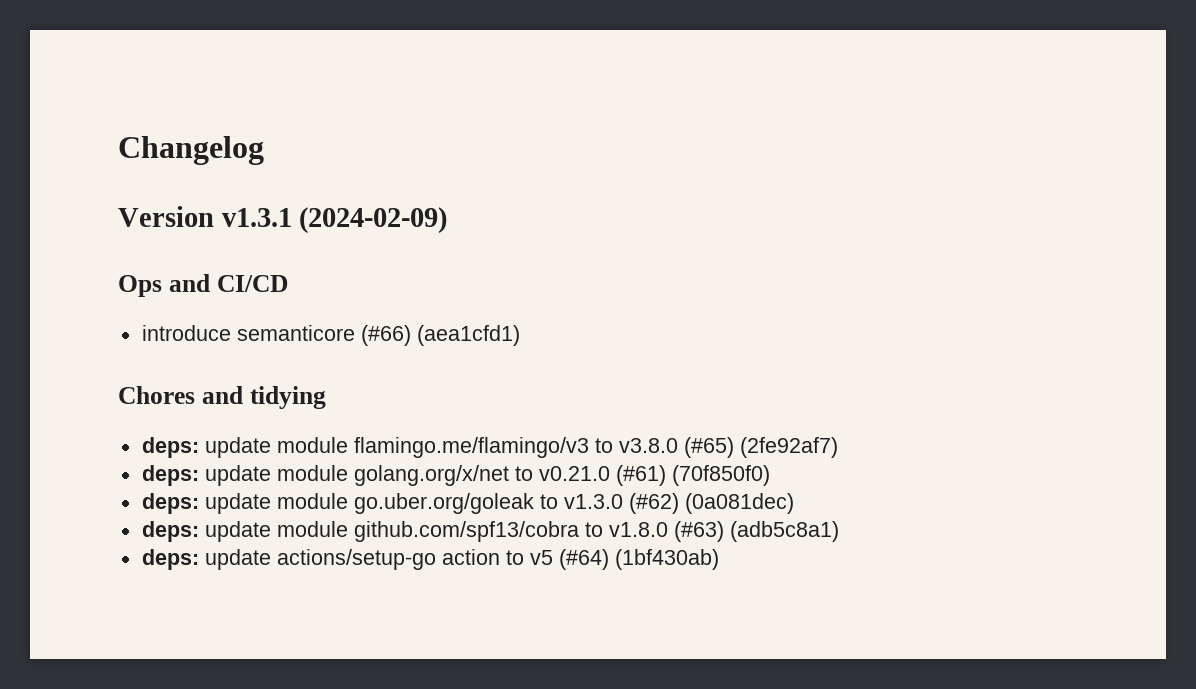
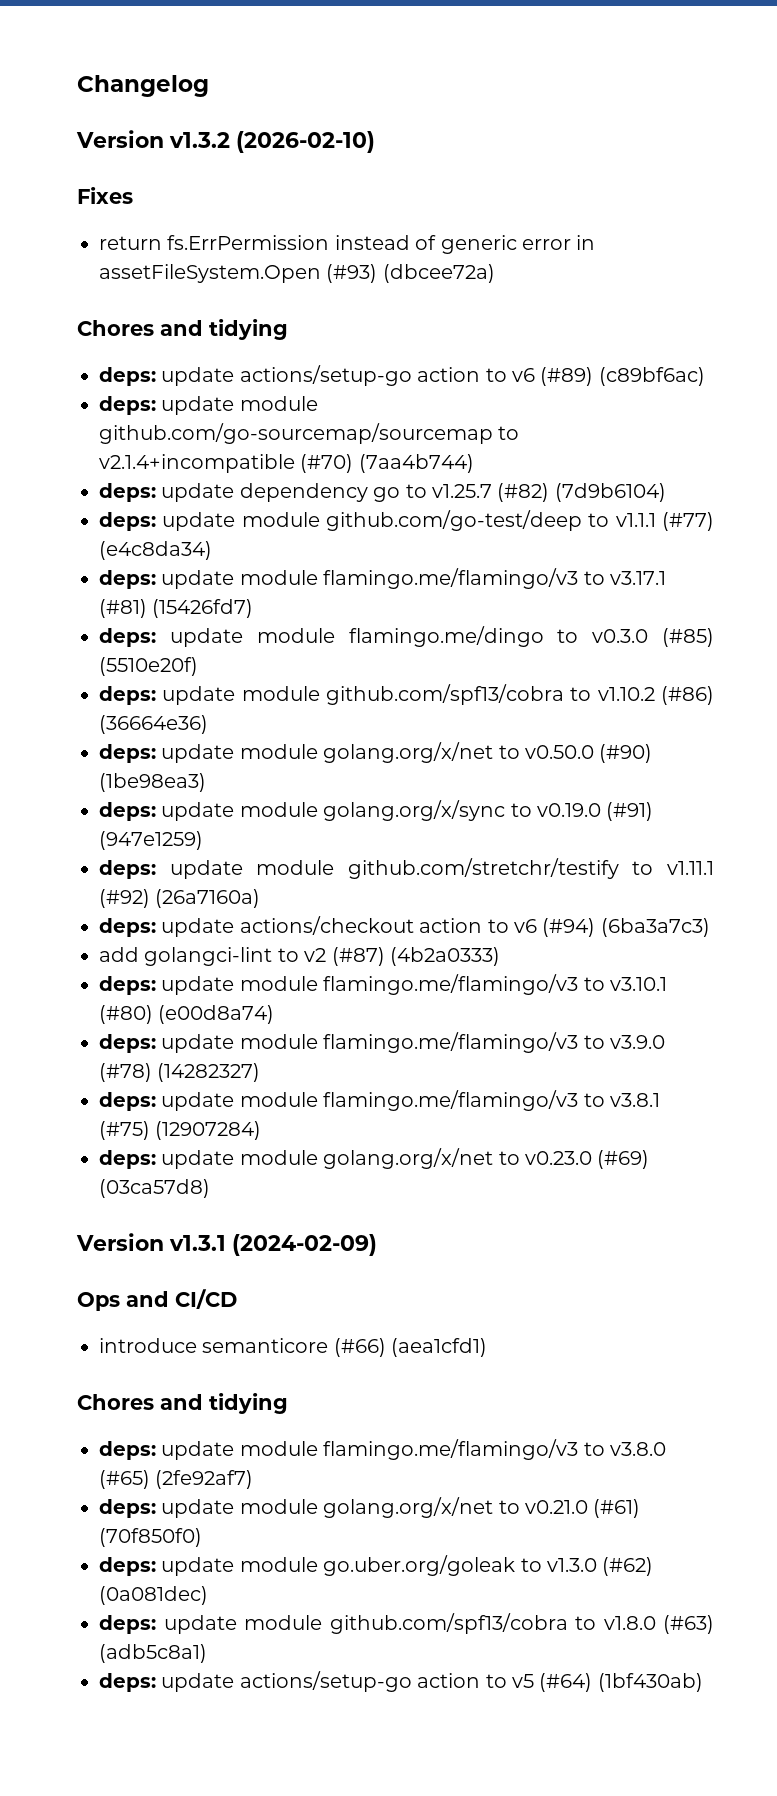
+ Version v1.3.2 (2026-02-10)
+ Fixes
+ return fs.ErrPermission instead of generic error in assetFileSystem.Open (#93) (dbcee72a)
+ Chores and tidying
+ deps: update actions/setup-go action to v6 (#89) (c89bf6ac)
+ deps: update module github.com/go-sourcemap/sourcemap to v2.1.4+incompatible (#70) (7aa4b744)
+ deps: update dependency go to v1.25.7 (#82) (7d9b6104)
+ deps: update module github.com/go-test/deep to v1.1.1 (#77) (e4c8da34)
+ deps: update module flamingo.me/flamingo/v3 to v3.17.1 (#81) (15426fd7)
+ deps: update module flamingo.me/dingo to v0.3.0 (#85) (5510e20f)
+ deps: update module github.com/spf13/cobra to v1.10.2 (#86) (36664e36)
+ deps: update module golang.org/x/net to v0.50.0 (#90) (1be98ea3)
+ deps: update module golang.org/x/sync to v0.19.0 (#91) (947e1259)
+ deps: update module github.com/stretchr/testify to v1.11.1 (#92) (26a7160a)
+ deps: update actions/checkout action to v6 (#94) (6ba3a7c3)
+ add golangci-lint to v2 (#87) (4b2a0333)
+ deps: update module flamingo.me/flamingo/v3 to v3.10.1 (#80) (e00d8a74)
+ deps: update module flamingo.me/flamingo/v3 to v3.9.0 (#78) (14282327)
+ deps: update module flamingo.me/flamingo/v3 to v3.8.1 (#75) (12907284)
+ deps: update module golang.org/x/net to v0.23.0 (#69) (03ca57d8)

